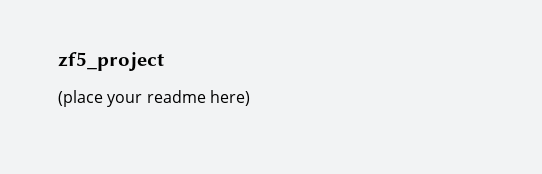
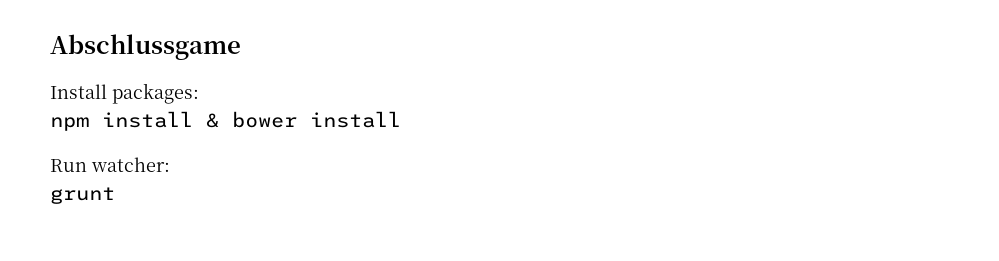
- zf5_project
- (place your readme here)
+ Abschlussgame
+ Install packages:
+ npm install & bower install
+ Run watcher:
+ grunt

